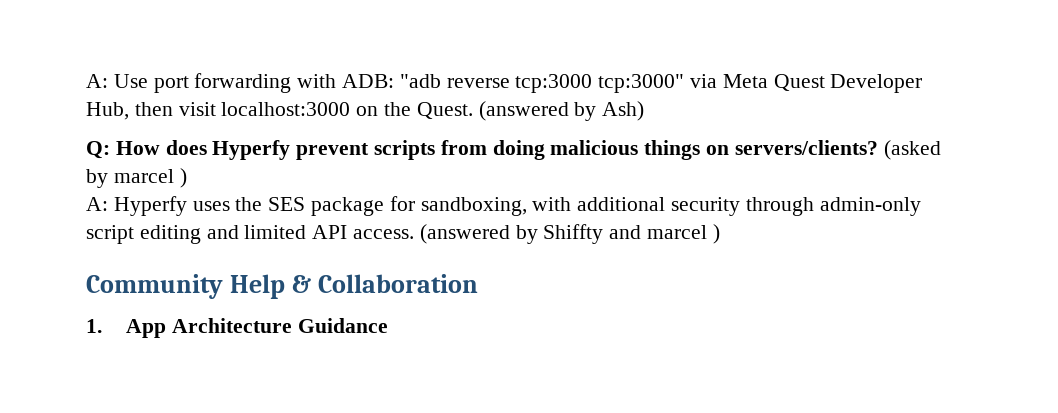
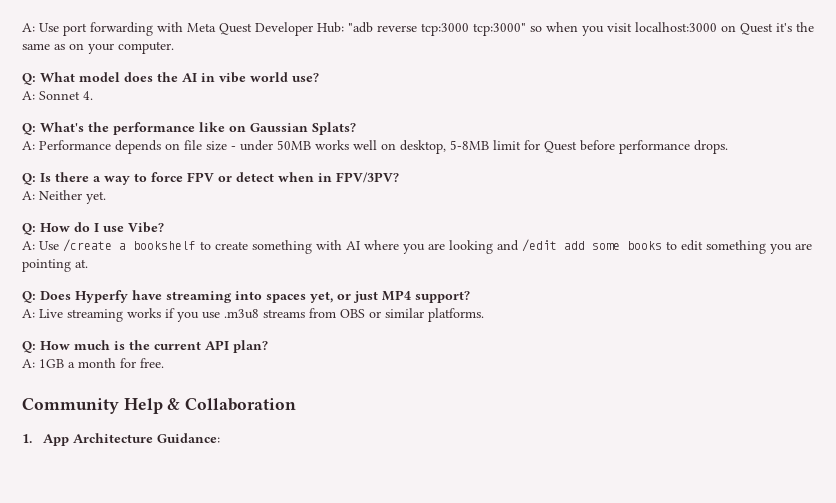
- A: Use port forwarding with ADB: "adb reverse tcp:3000 tcp:3000" via Meta Quest Developer Hub, then visit localhost:3000 on the Quest. (answered by Ash)
- Q: How does Hyperfy prevent scripts from doing malicious things on servers/clients? (asked by marcel )
- A: Hyperfy uses the SES package for sandboxing, with additional security through admin-only script editing and limited API access. (answered by Shiffty and marcel )
+ A: Use port forwarding with Meta Quest Developer Hub: "adb reverse tcp:3000 tcp:3000" so when you visit localhost:3000 on Quest it's the same as on your computer.
+ Q: What model does the AI in vibe world use?
+ A: Sonnet 4.
+ Q: What's the performance like on Gaussian Splats?
+ A: Performance depends on file size - under 50MB works well on desktop, 5-8MB limit for Quest before performance drops.
+ Q: Is there a way to force FPV or detect when in FPV/3PV?
+ A: Neither yet.
+ Q: How do I use Vibe?
+ A: Use /create a bookshelf to create something with AI where you are looking and /edit add some books to edit something you are pointing at.
+ Q: Does Hyperfy have streaming into spaces yet, or just MP4 support?
+ A: Live streaming works if you use .m3u8 streams from OBS or similar platforms.
+ Q: How much is the current API plan?
+ A: 1GB a month for free.
- 1. App Architecture Guidance
+ 1. App Architecture Guidance:

